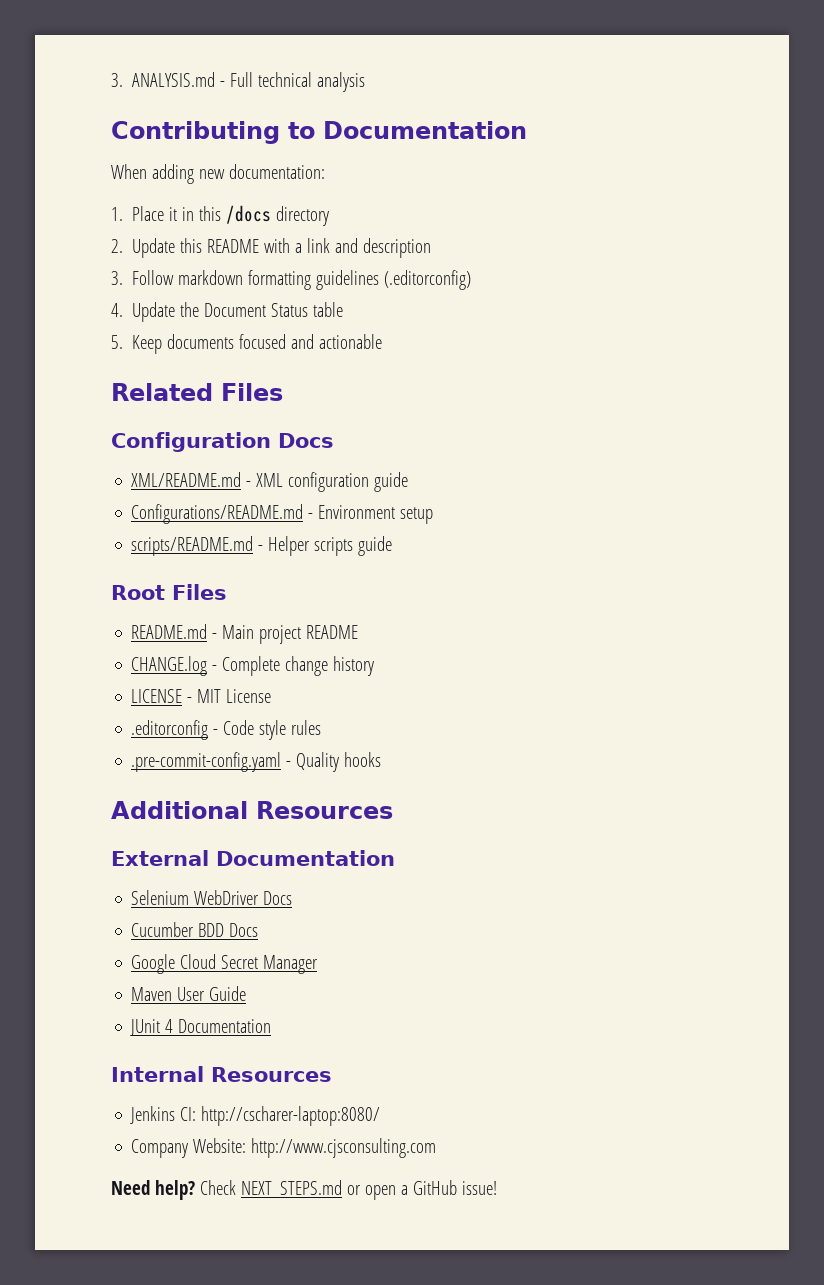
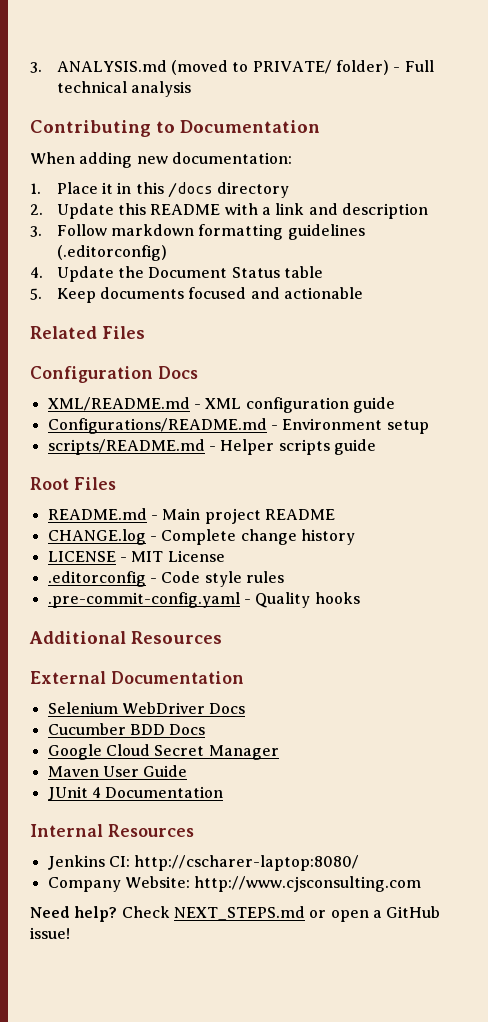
- 3. ANALYSIS.md - Full technical analysis
+ 3. ANALYSIS.md (moved to PRIVATE/ folder) - Full technical analysis

